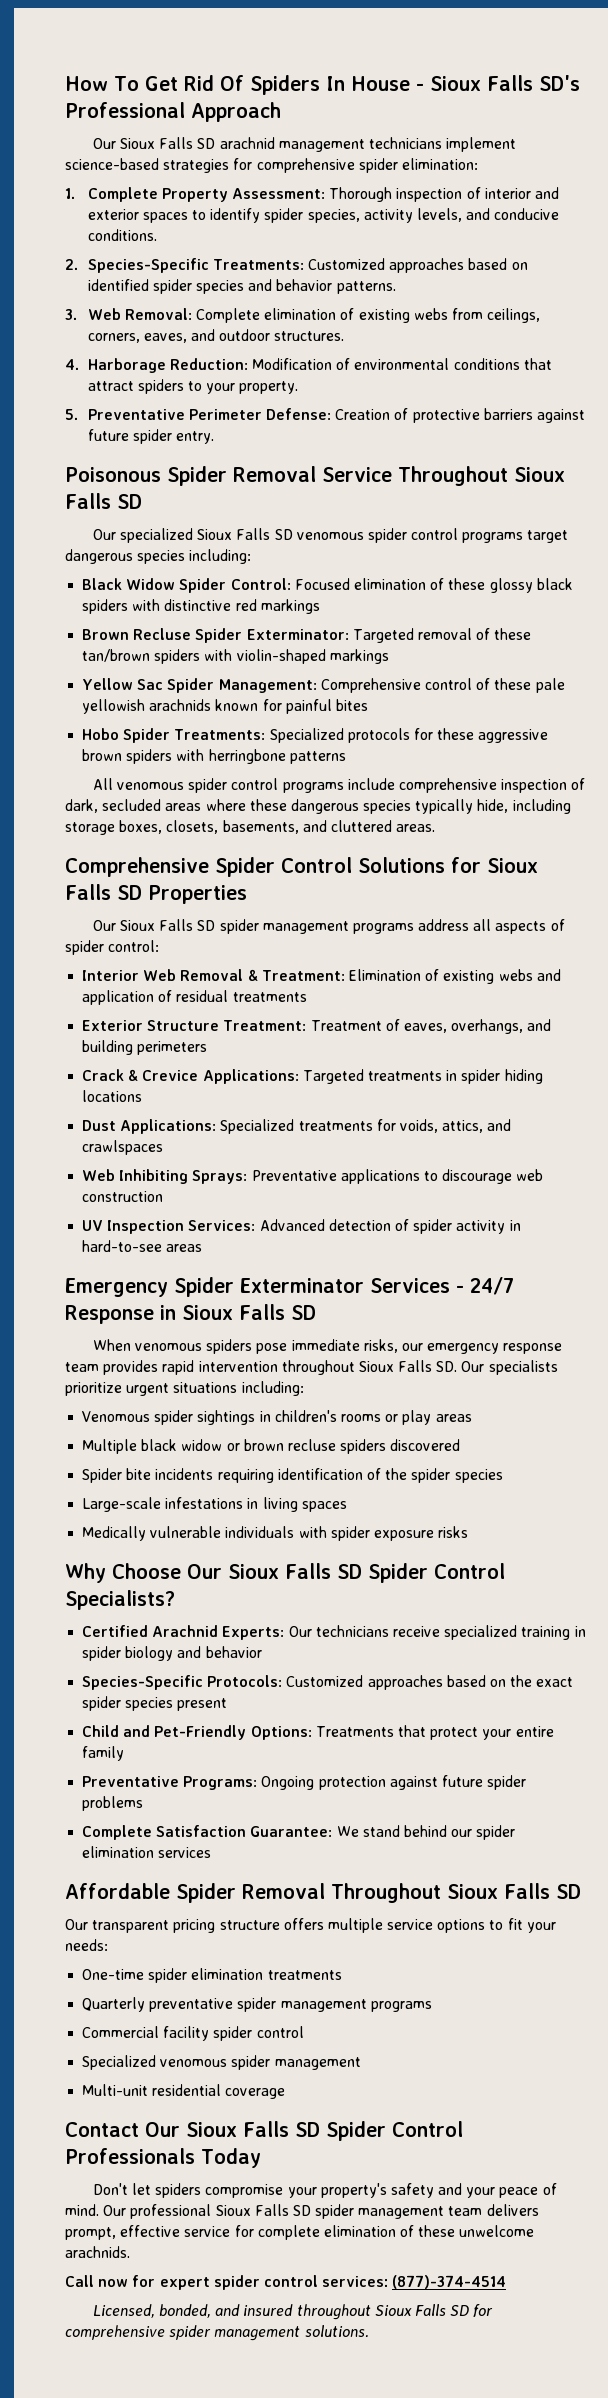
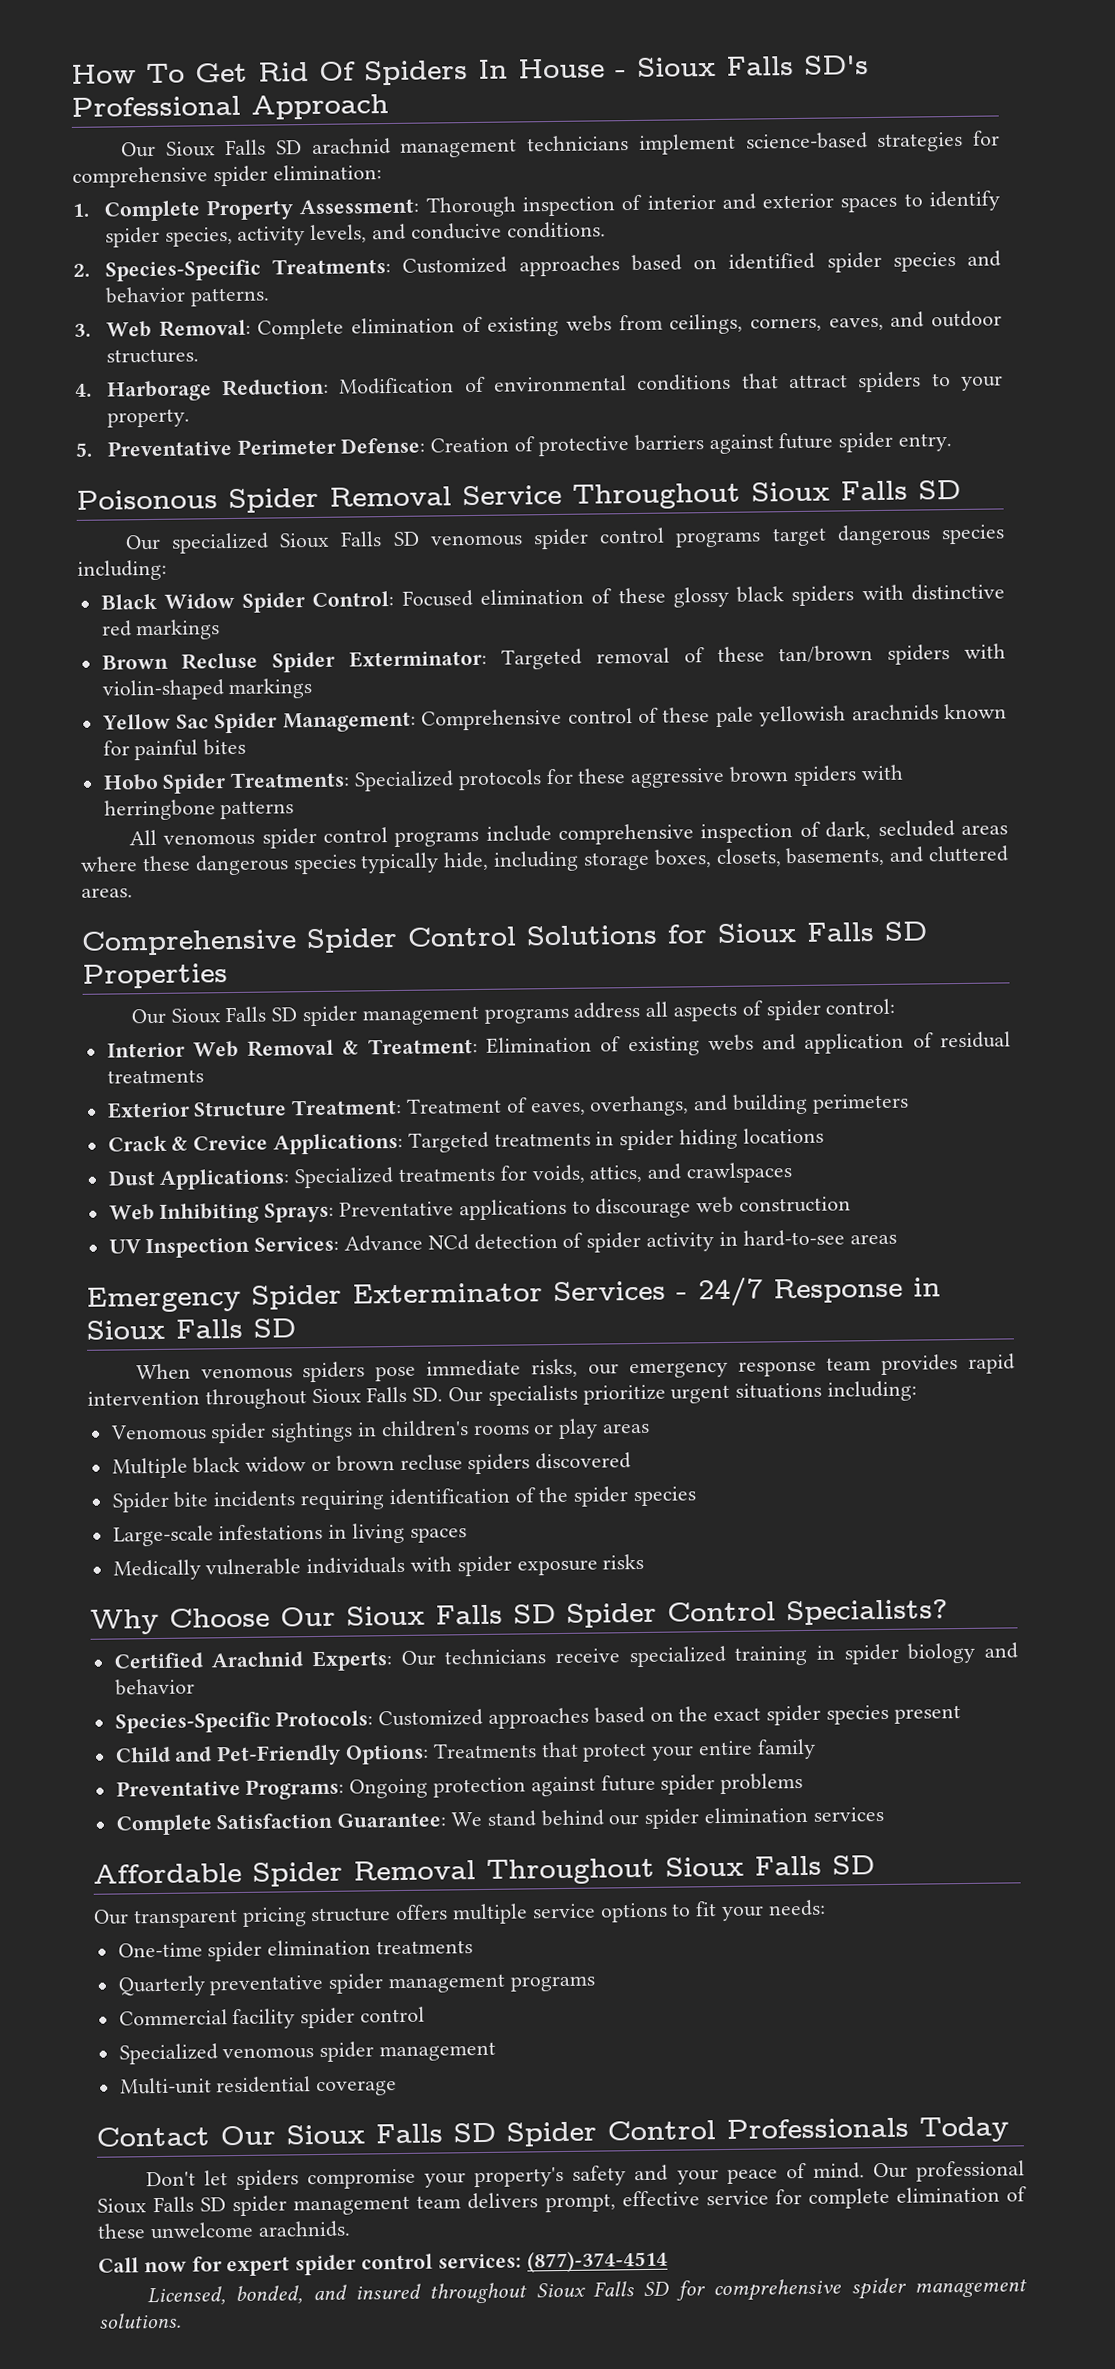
- UV Inspection Services: Advanced detection of spider activity in hard-to-see areas
+ UV Inspection Services: Advance NCd detection of spider activity in hard-to-see areas

